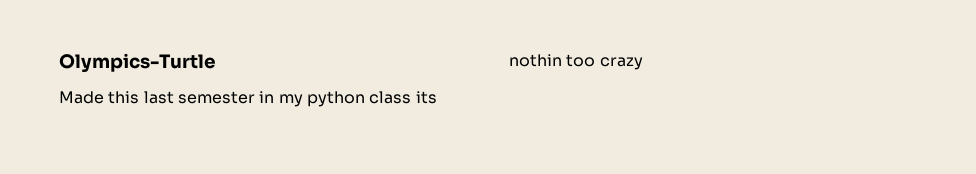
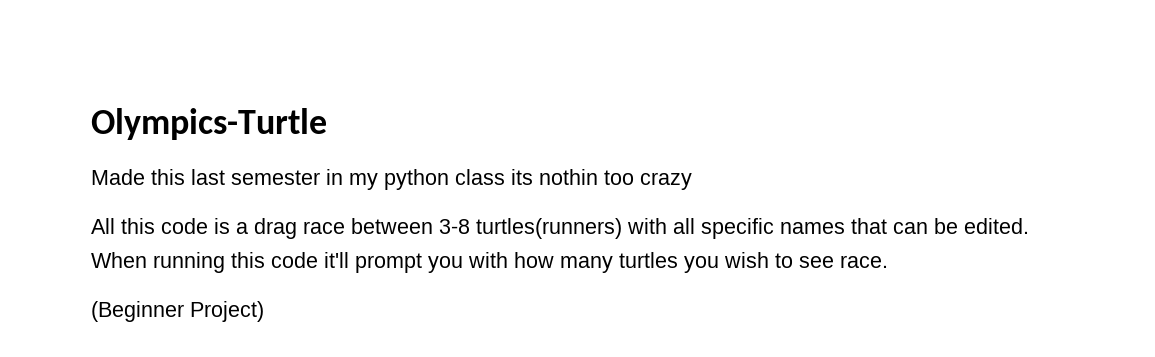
+ All this code is a drag race between 3-8 turtles(runners) with all specific names that can be edited. When running this code it'll prompt you with how many turtles you wish to see race.
+ (Beginner Project)

